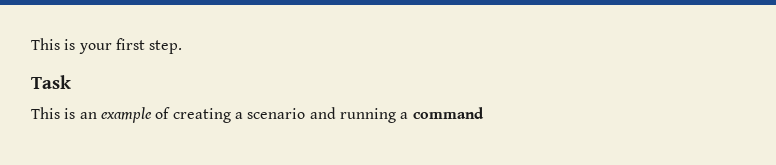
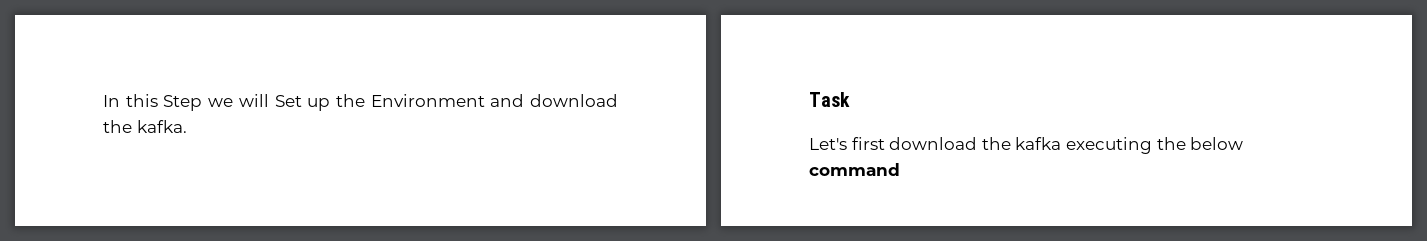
- This is your first step.
+ In this Step we will Set up the Environment and download the kafka.
  Task
- This is an example of creating a scenario and running a command
+ Let's first download the kafka executing the below command

